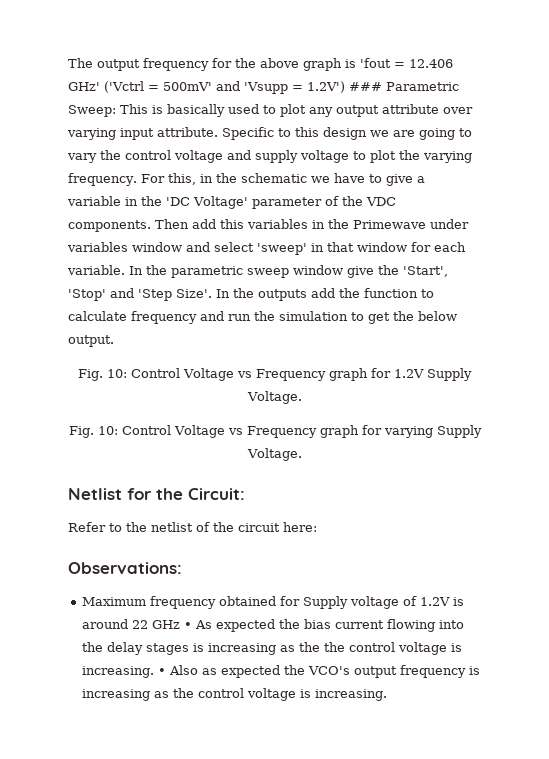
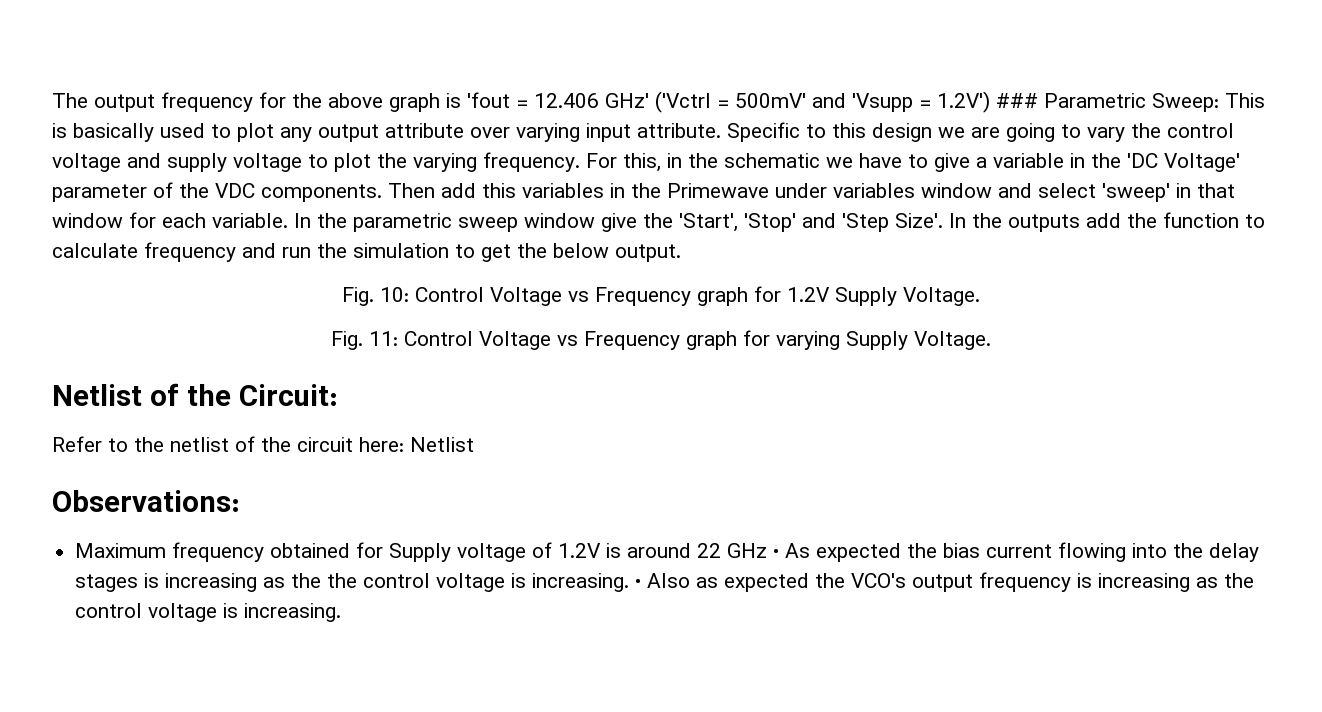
- Fig. 10: Control Voltage vs Frequency graph for varying Supply Voltage.
+ Fig. 11: Control Voltage vs Frequency graph for varying Supply Voltage.
- Netlist for the Circuit:
+ Netlist of the Circuit:
- Refer to the netlist of the circuit here:
+ Refer to the netlist of the circuit here: Netlist

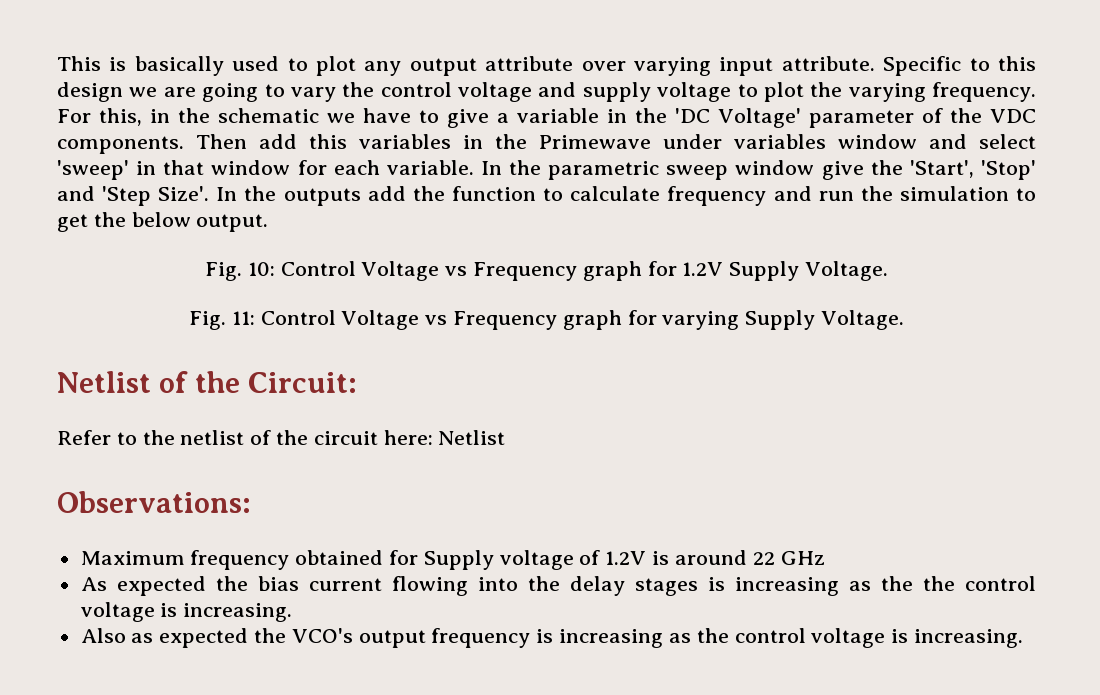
- The output frequency for the above graph is 'fout = 12.406 GHz' ('Vctrl = 500mV' and 'Vsupp = 1.2V') ### Parametric Sweep: This is basically used to plot any output attribute over varying input attribute.
+ This is basically used to plot any output attribute over varying input attribute.
- Maximum frequency obtained for Supply voltage of 1.2V is around 22 GHz • As expected the bias current flowing into the delay stages is increasing as the the control voltage is increasing. • Also as expected the VCO's output frequency is increasing as the control voltage is increasing.
+ Maximum frequency obtained for Supply voltage of 1.2V is around 22 GHz
+ As expected the bias current flowing into the delay stages is increasing as the the control voltage is increasing.
+ Also as expected the VCO's output frequency is increasing as the control voltage is increasing.

